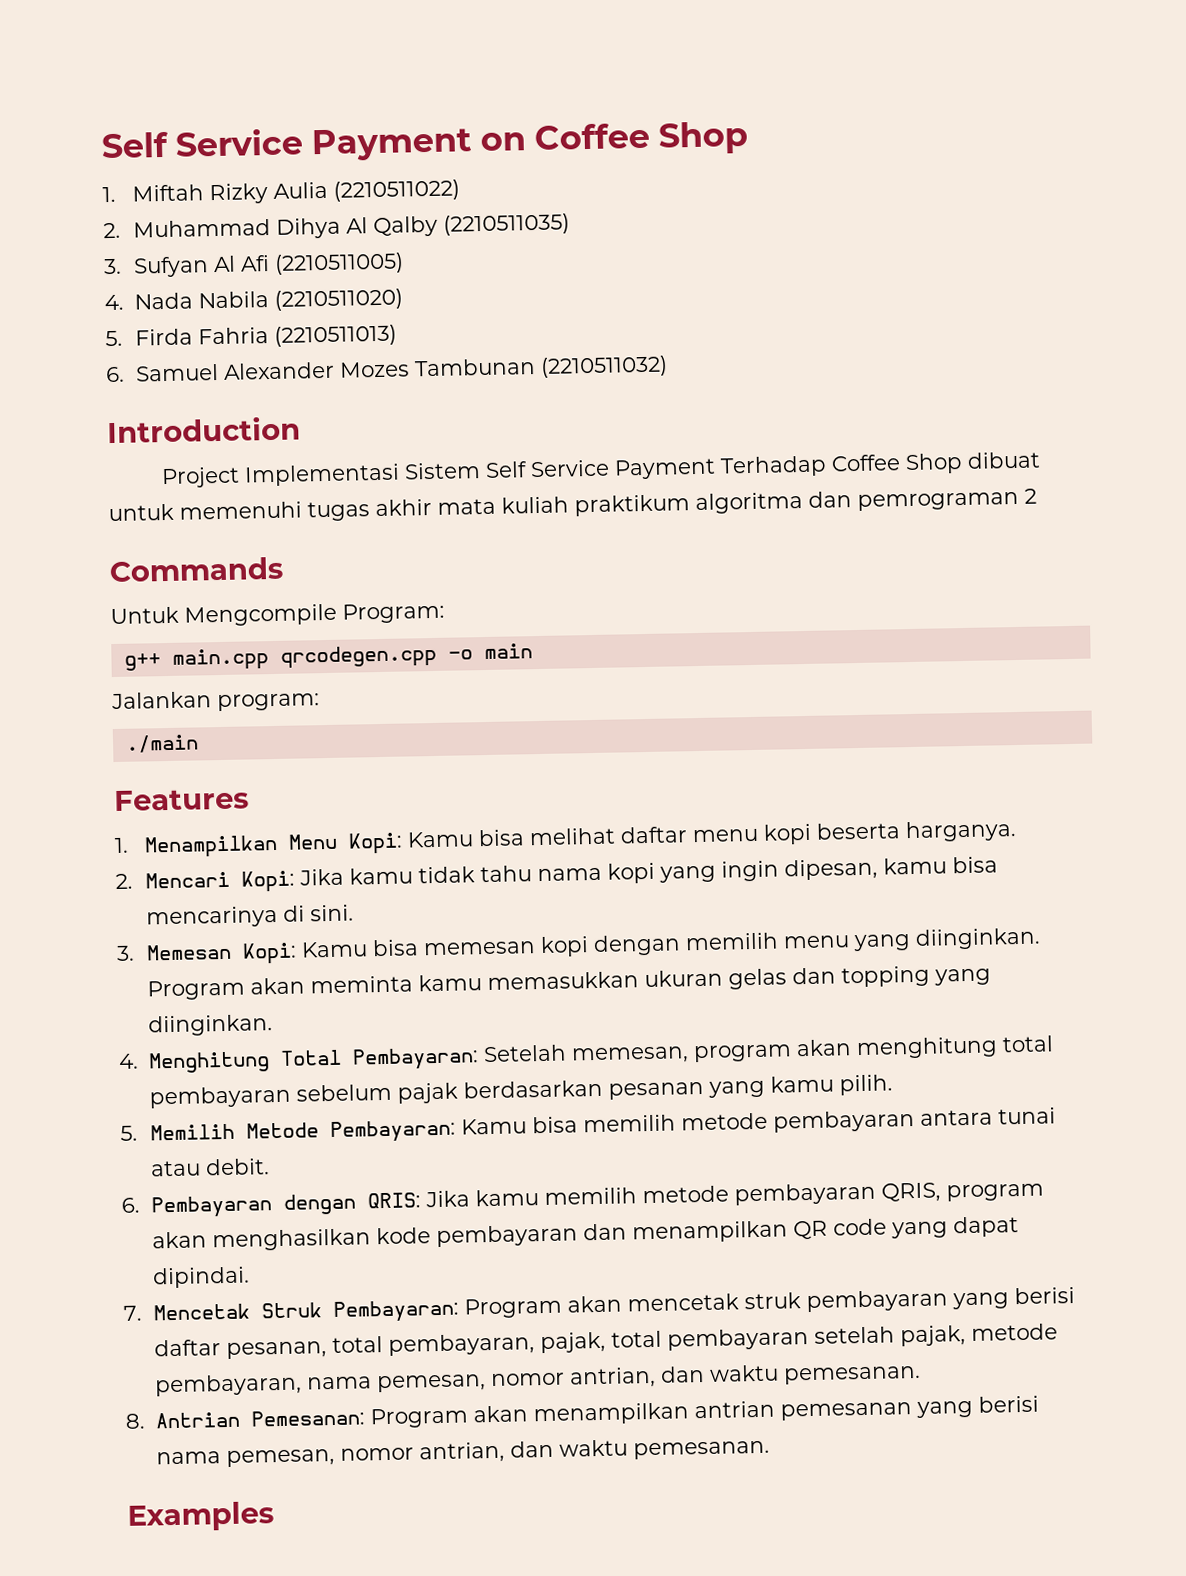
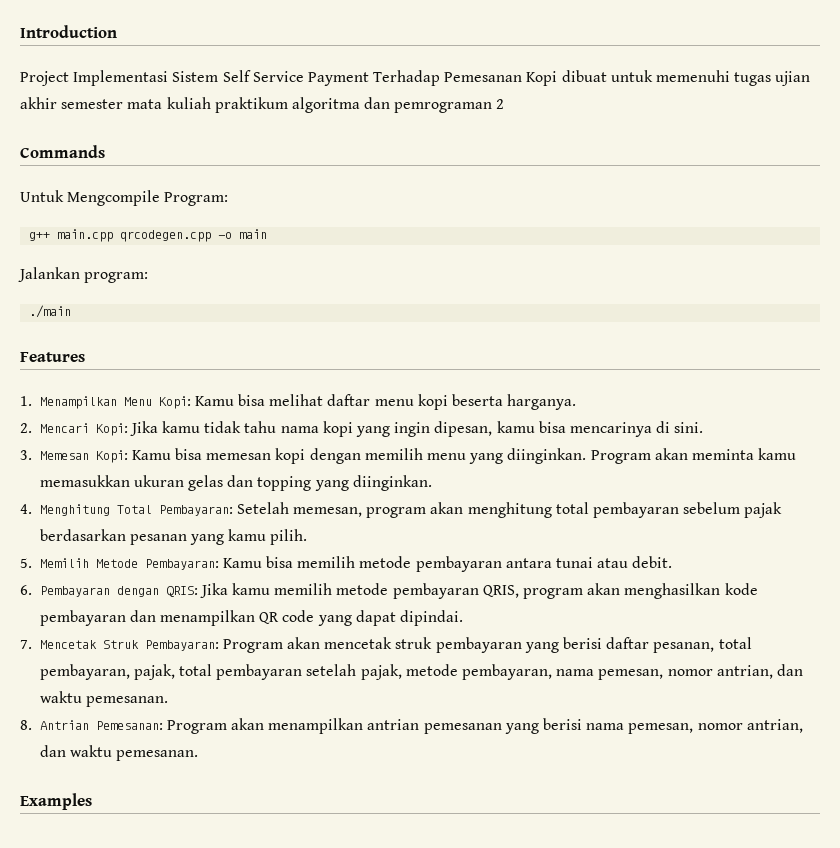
- Self Service Payment on Coffee Shop
- 1. Miftah Rizky Aulia (2210511022)
- 2. Muhammad Dihya Al Qalby (2210511035)
- 3. Sufyan Al Afi (2210511005)
- 4. Nada Nabila (2210511020)
- 5. Firda Fahria (2210511013)
- 6. Samuel Alexander Mozes Tambunan (2210511032)
- Project Implementasi Sistem Self Service Payment Terhadap Coffee Shop dibuat untuk memenuhi tugas akhir mata kuliah praktikum algoritma dan pemrograman 2
+ Project Implementasi Sistem Self Service Payment Terhadap Pemesanan Kopi dibuat untuk memenuhi tugas ujian akhir semester mata kuliah praktikum algoritma dan pemrograman 2

